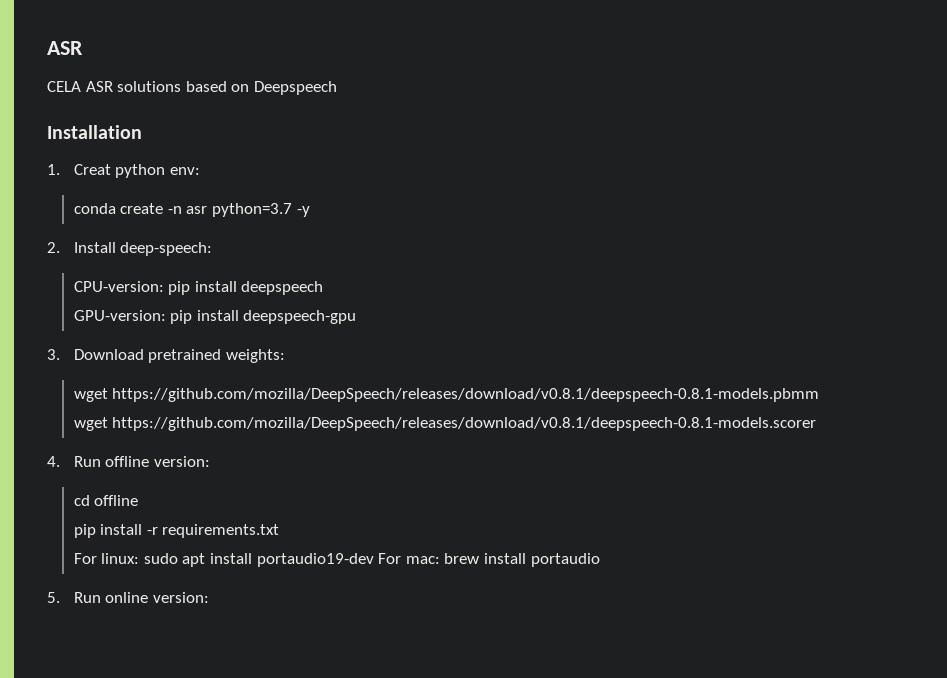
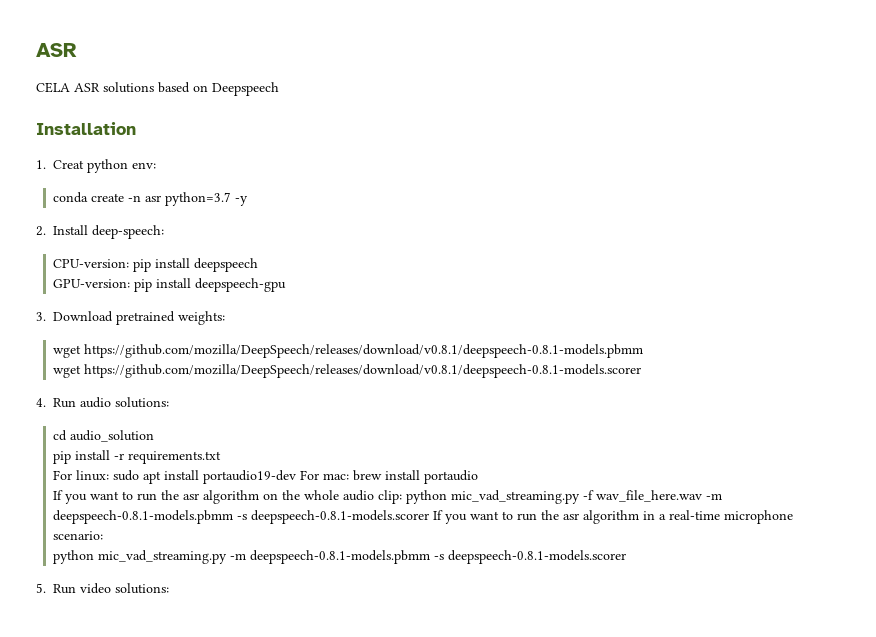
- 4. Run offline version:
+ 4. Run audio solutions:
- cd offline
+ cd audio_solution
+ If you want to run the asr algorithm on the whole audio clip: python mic_vad_streaming.py -f wav_file_here.wav -m deepspeech-0.8.1-models.pbmm -s deepspeech-0.8.1-models.scorer If you want to run the asr algorithm in a real-time microphone scenario:
+ python mic_vad_streaming.py -m deepspeech-0.8.1-models.pbmm -s deepspeech-0.8.1-models.scorer
- 5. Run online version:
+ 5. Run video solutions:

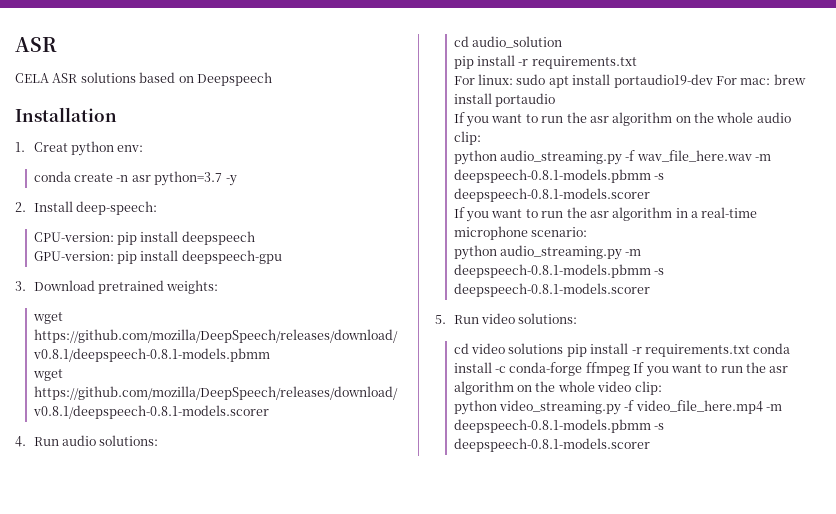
- If you want to run the asr algorithm on the whole audio clip: python mic_vad_streaming.py -f wav_file_here.wav -m deepspeech-0.8.1-models.pbmm -s deepspeech-0.8.1-models.scorer If you want to run the asr algorithm in a real-time microphone scenario:
+ If you want to run the asr algorithm on the whole audio clip:
+ python audio_streaming.py -f wav_file_here.wav -m deepspeech-0.8.1-models.pbmm -s deepspeech-0.8.1-models.scorer
+ If you want to run the asr algorithm in a real-time microphone scenario:
- python mic_vad_streaming.py -m deepspeech-0.8.1-models.pbmm -s deepspeech-0.8.1-models.scorer
+ python audio_streaming.py -m deepspeech-0.8.1-models.pbmm -s deepspeech-0.8.1-models.scorer
+ cd video solutions pip install -r requirements.txt conda install -c conda-forge ffmpeg If you want to run the asr algorithm on the whole video clip:
+ python video_streaming.py -f video_file_here.mp4 -m deepspeech-0.8.1-models.pbmm -s deepspeech-0.8.1-models.scorer

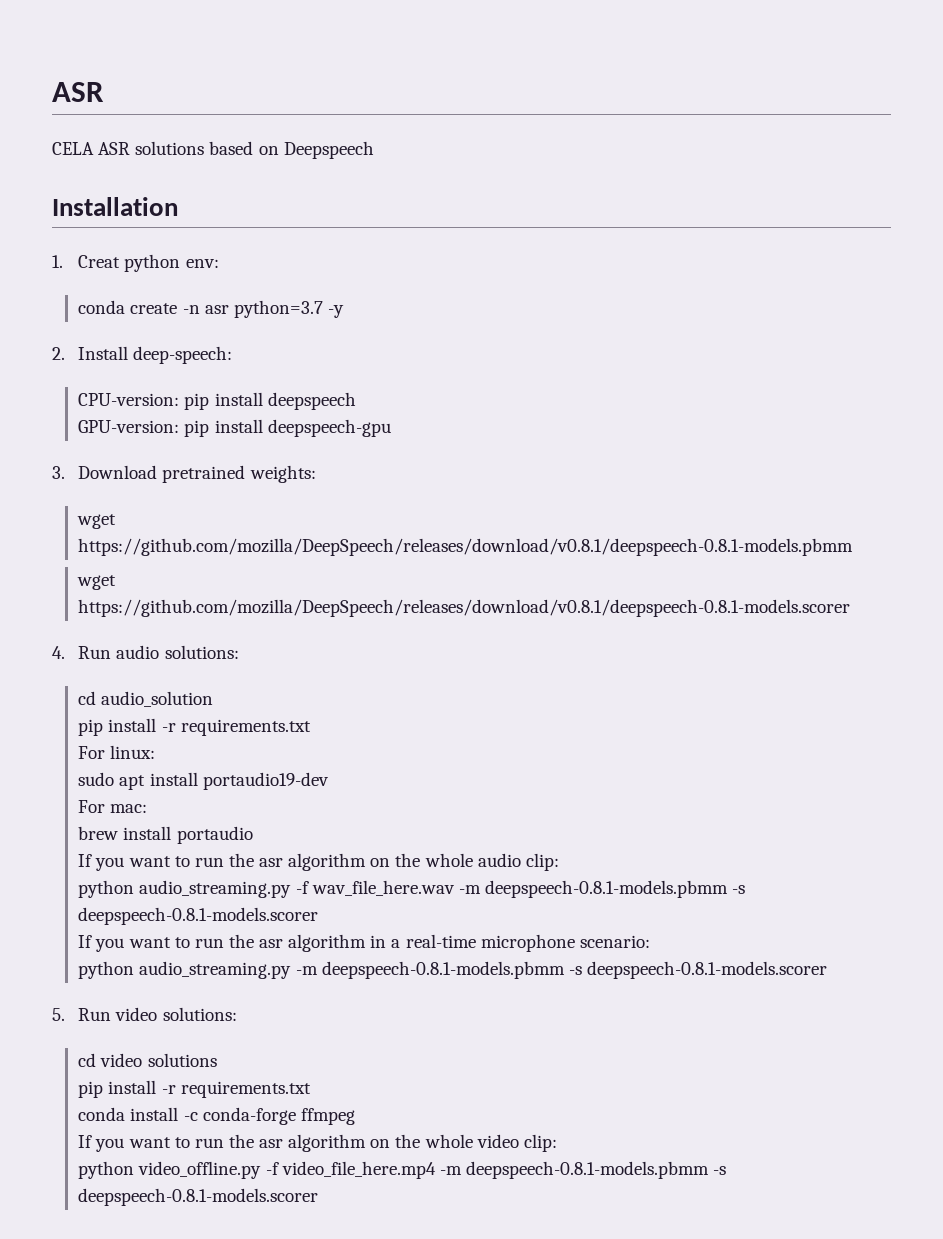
- For linux: sudo apt install portaudio19-dev For mac: brew install portaudio
+ For linux:
+ sudo apt install portaudio19-dev
+ For mac:
+ brew install portaudio
- cd video solutions pip install -r requirements.txt conda install -c conda-forge ffmpeg If you want to run the asr algorithm on the whole video clip:
+ cd video solutions
+ pip install -r requirements.txt
+ conda install -c conda-forge ffmpeg
+ If you want to run the asr algorithm on the whole video clip:
- python video_streaming.py -f video_file_here.mp4 -m deepspeech-0.8.1-models.pbmm -s deepspeech-0.8.1-models.scorer
+ python video_offline.py -f video_file_here.mp4 -m deepspeech-0.8.1-models.pbmm -s deepspeech-0.8.1-models.scorer

